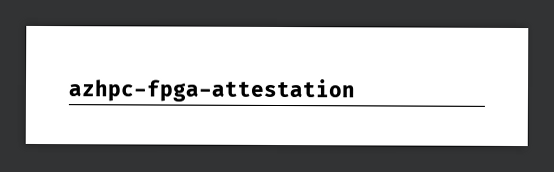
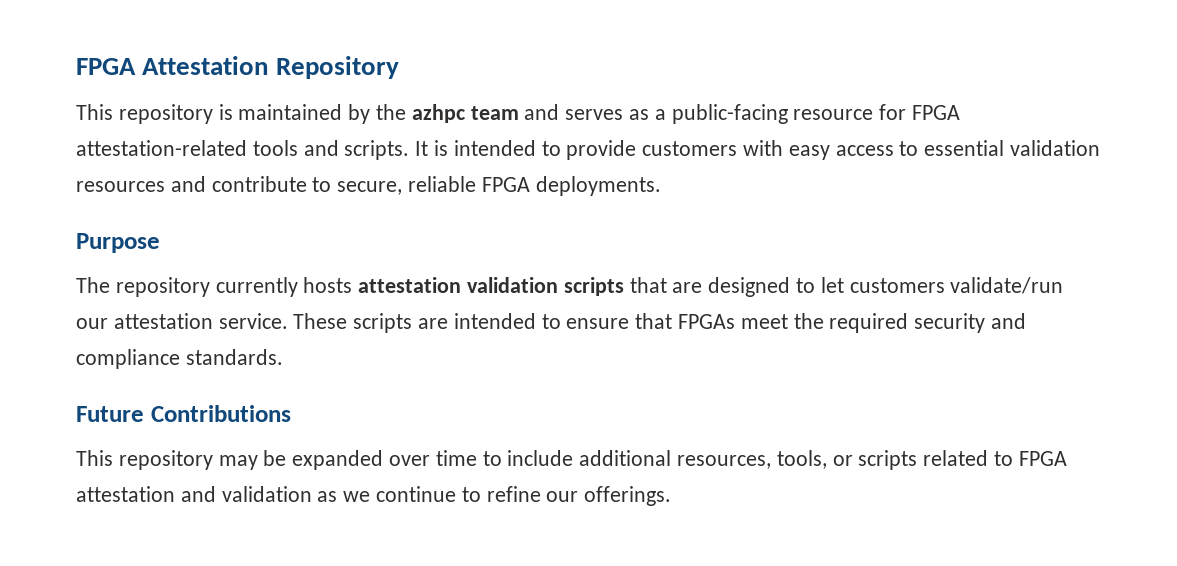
- azhpc-fpga-attestation
+ FPGA Attestation Repository
+ This repository is maintained by the azhpc team and serves as a public-facing resource for FPGA attestation-related tools and scripts. It is intended to provide customers with easy access to essential validation resources and contribute to secure, reliable FPGA deployments.
+ Purpose
+ The repository currently hosts attestation validation scripts that are designed to let customers validate/run our attestation service. These scripts are intended to ensure that FPGAs meet the required security and compliance standards.
+ Future Contributions
+ This repository may be expanded over time to include additional resources, tools, or scripts related to FPGA attestation and validation as we continue to refine our offerings.

